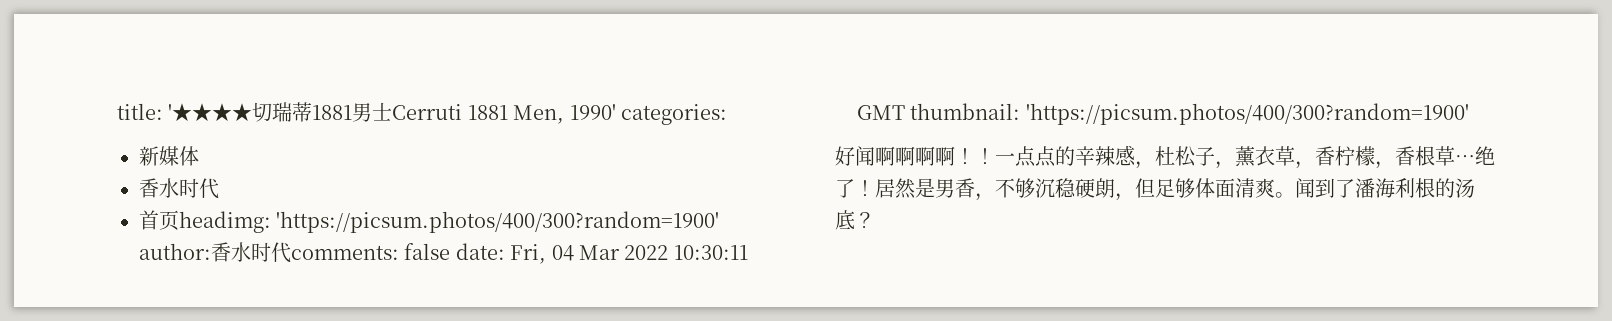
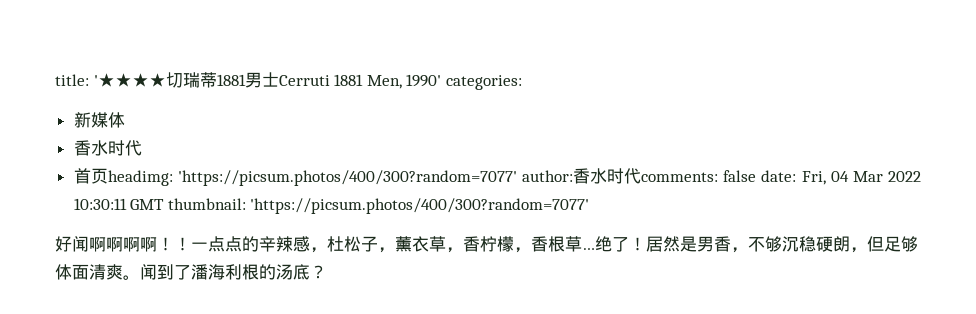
- 首页headimg: 'https://picsum.photos/400/300?random=1900' author:香水时代comments: false date: Fri, 04 Mar 2022 10:30:11 GMT thumbnail: 'https://picsum.photos/400/300?random=1900'
+ 首页headimg: 'https://picsum.photos/400/300?random=7077' author:香水时代comments: false date: Fri, 04 Mar 2022 10:30:11 GMT thumbnail: 'https://picsum.photos/400/300?random=7077'

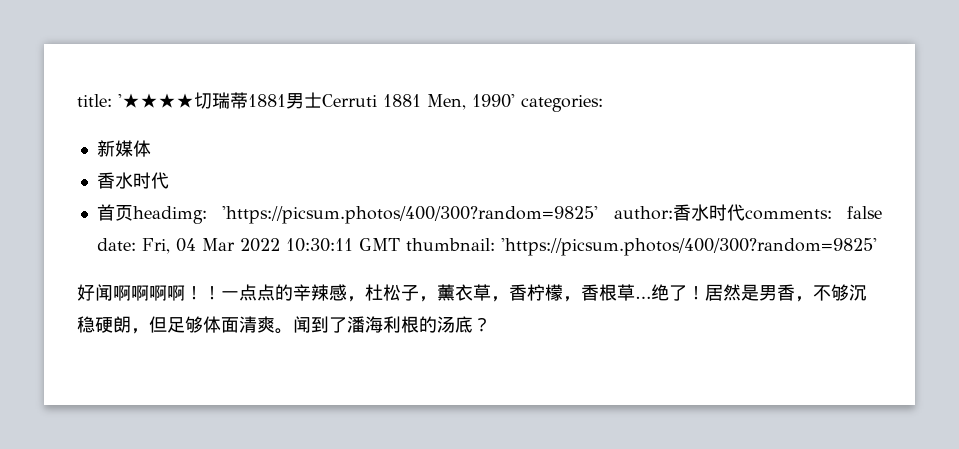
- 首页headimg: 'https://picsum.photos/400/300?random=7077' author:香水时代comments: false date: Fri, 04 Mar 2022 10:30:11 GMT thumbnail: 'https://picsum.photos/400/300?random=7077'
+ 首页headimg: 'https://picsum.photos/400/300?random=9825' author:香水时代comments: false date: Fri, 04 Mar 2022 10:30:11 GMT thumbnail: 'https://picsum.photos/400/300?random=9825'

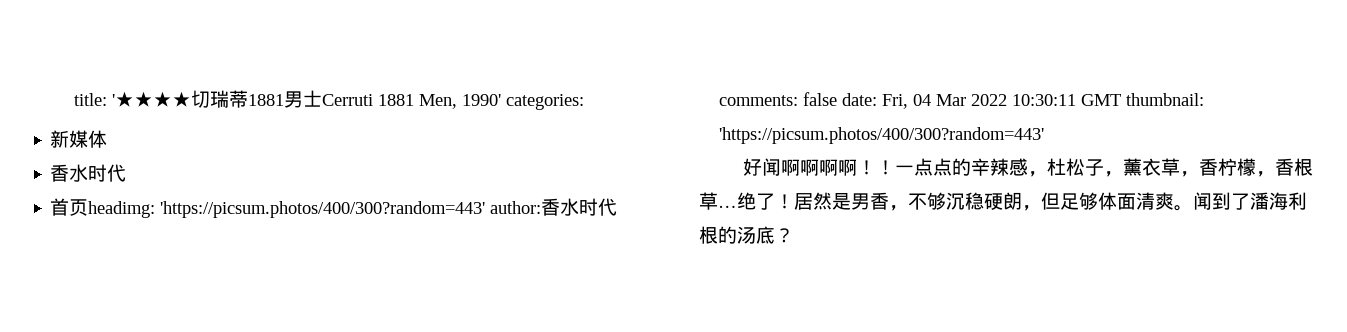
- 首页headimg: 'https://picsum.photos/400/300?random=9825' author:香水时代comments: false date: Fri, 04 Mar 2022 10:30:11 GMT thumbnail: 'https://picsum.photos/400/300?random=9825'
+ 首页headimg: 'https://picsum.photos/400/300?random=443' author:香水时代comments: false date: Fri, 04 Mar 2022 10:30:11 GMT thumbnail: 'https://picsum.photos/400/300?random=443'

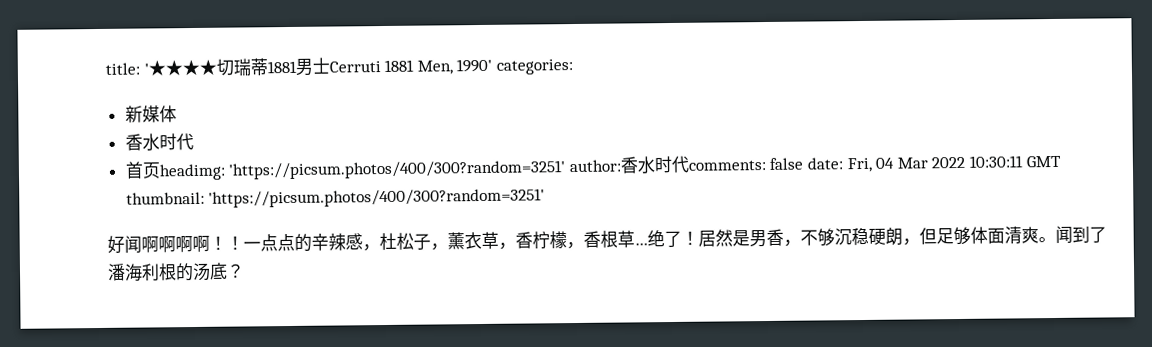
- 首页headimg: 'https://picsum.photos/400/300?random=443' author:香水时代comments: false date: Fri, 04 Mar 2022 10:30:11 GMT thumbnail: 'https://picsum.photos/400/300?random=443'
+ 首页headimg: 'https://picsum.photos/400/300?random=3251' author:香水时代comments: false date: Fri, 04 Mar 2022 10:30:11 GMT thumbnail: 'https://picsum.photos/400/300?random=3251'

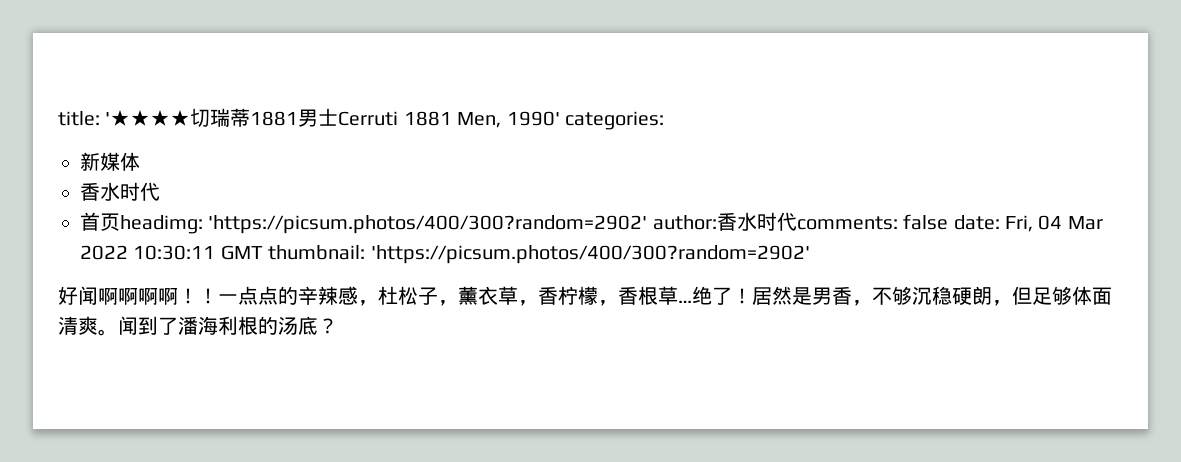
- 首页headimg: 'https://picsum.photos/400/300?random=3251' author:香水时代comments: false date: Fri, 04 Mar 2022 10:30:11 GMT thumbnail: 'https://picsum.photos/400/300?random=3251'
+ 首页headimg: 'https://picsum.photos/400/300?random=2902' author:香水时代comments: false date: Fri, 04 Mar 2022 10:30:11 GMT thumbnail: 'https://picsum.photos/400/300?random=2902'

